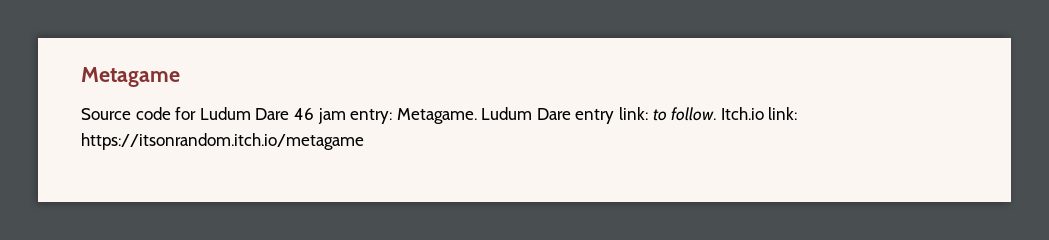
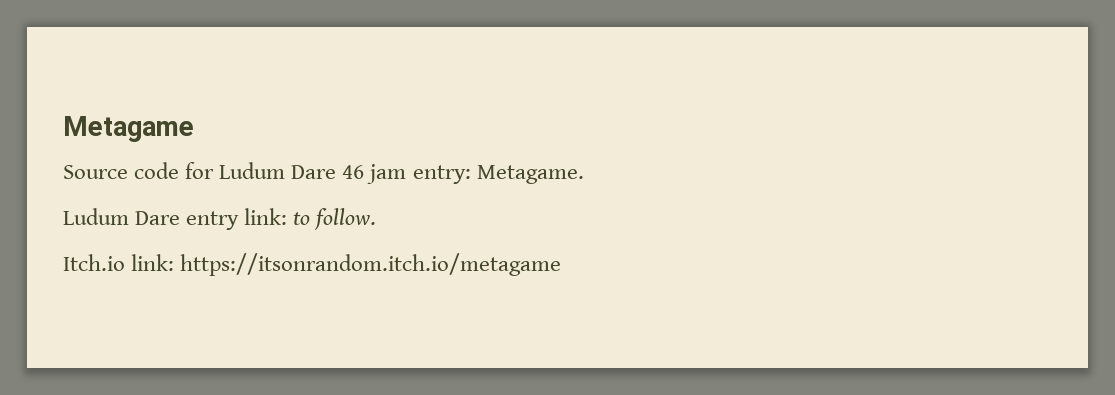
- Source code for Ludum Dare 46 jam entry: Metagame. Ludum Dare entry link: to follow. Itch.io link: https://itsonrandom.itch.io/metagame
+ Source code for Ludum Dare 46 jam entry: Metagame.
+ Ludum Dare entry link: to follow.
+ Itch.io link: https://itsonrandom.itch.io/metagame

